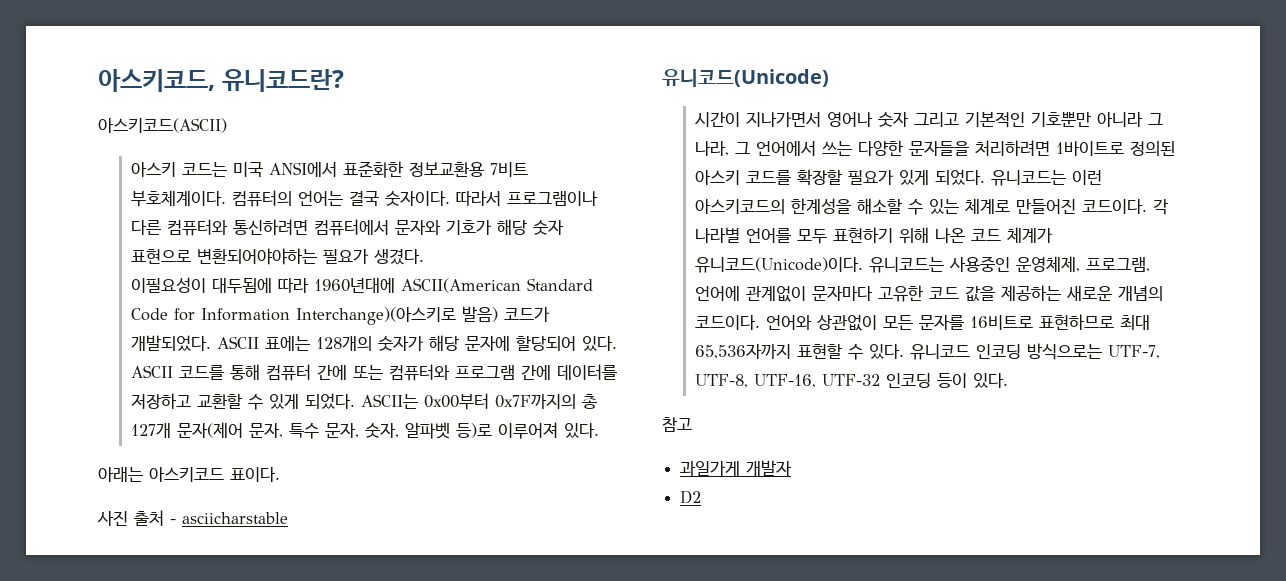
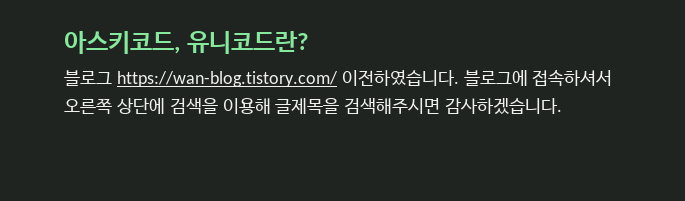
- 아스키코드(ASCII)
- 아스키 코드는 미국 ANSI에서 표준화한 정보교환용 7비트 부호체계이다. 컴퓨터의 언어는 결국 숫자이다. 따라서 프로그램이나 다른 컴퓨터와 통신하려면 컴퓨터에서 문자와 기호가 해당 숫자 표현으로 변환되어야야하는 필요가 생겼다.
- 이필요성이 대두됨에 따라 1960년대에 ASCII(American Standard Code for Information Interchange)(아스키로 발음) 코드가 개발되었다. ASCII 표에는 128개의 숫자가 해당 문자에 할당되어 있다. ASCII 코드를 통해 컴퓨터 간에 또는 컴퓨터와 프로그램 간에 데이터를 저장하고 교환할 수 있게 되었다. ASCII는 0x00부터 0x7F까지의 총 127개 문자(제어 문자, 특수 문자, 숫자, 알파벳 등)로 이루어져 있다.
- 아래는 아스키코드 표이다.
- 사진 출처 - asciicharstable
- 유니코드(Unicode)
- 시간이 지나가면서 영어나 숫자 그리고 기본적인 기호뿐만 아니라 그 나라, 그 언어에서 쓰는 다양한 문자들을 처리하려면 1바이트로 정의된 아스키 코드를 확장할 필요가 있게 되었다. 유니코드는 이런 아스키코드의 한계성을 해소할 수 있는 체계로 만들어진 코드이다. 각 나라별 언어를 모두 표현하기 위해 나온 코드 체계가 유니코드(Unicode)이다. 유니코드는 사용중인 운영체제, 프로그램, 언어에 관계없이 문자마다 고유한 코드 값을 제공하는 새로운 개념의 코드이다. 언어와 상관없이 모든 문자를 16비트로 표현하므로 최대 65,536자까지 표현할 수 있다. 유니코드 인코딩 방식으로는 UTF-7, UTF-8, UTF-16, UTF-32 인코딩 등이 있다.
- 참고
- 과일가게 개발자
- D2
+ 블로그 https://wan-blog.tistory.com/ 이전하였습니다. 블로그에 접속하셔서 오른쪽 상단에 검색을 이용해 글제목을 검색해주시면 감사하겠습니다.

